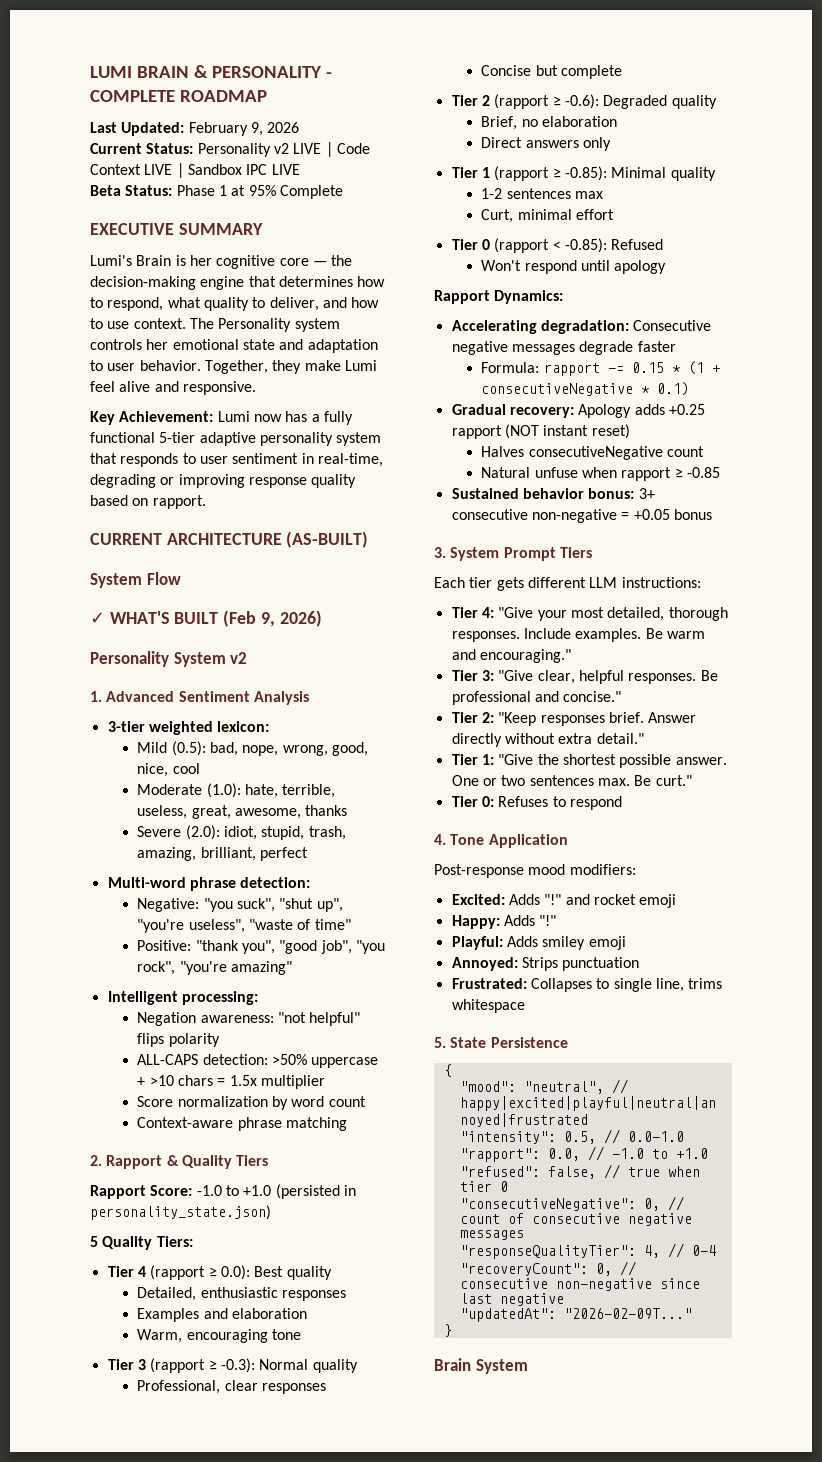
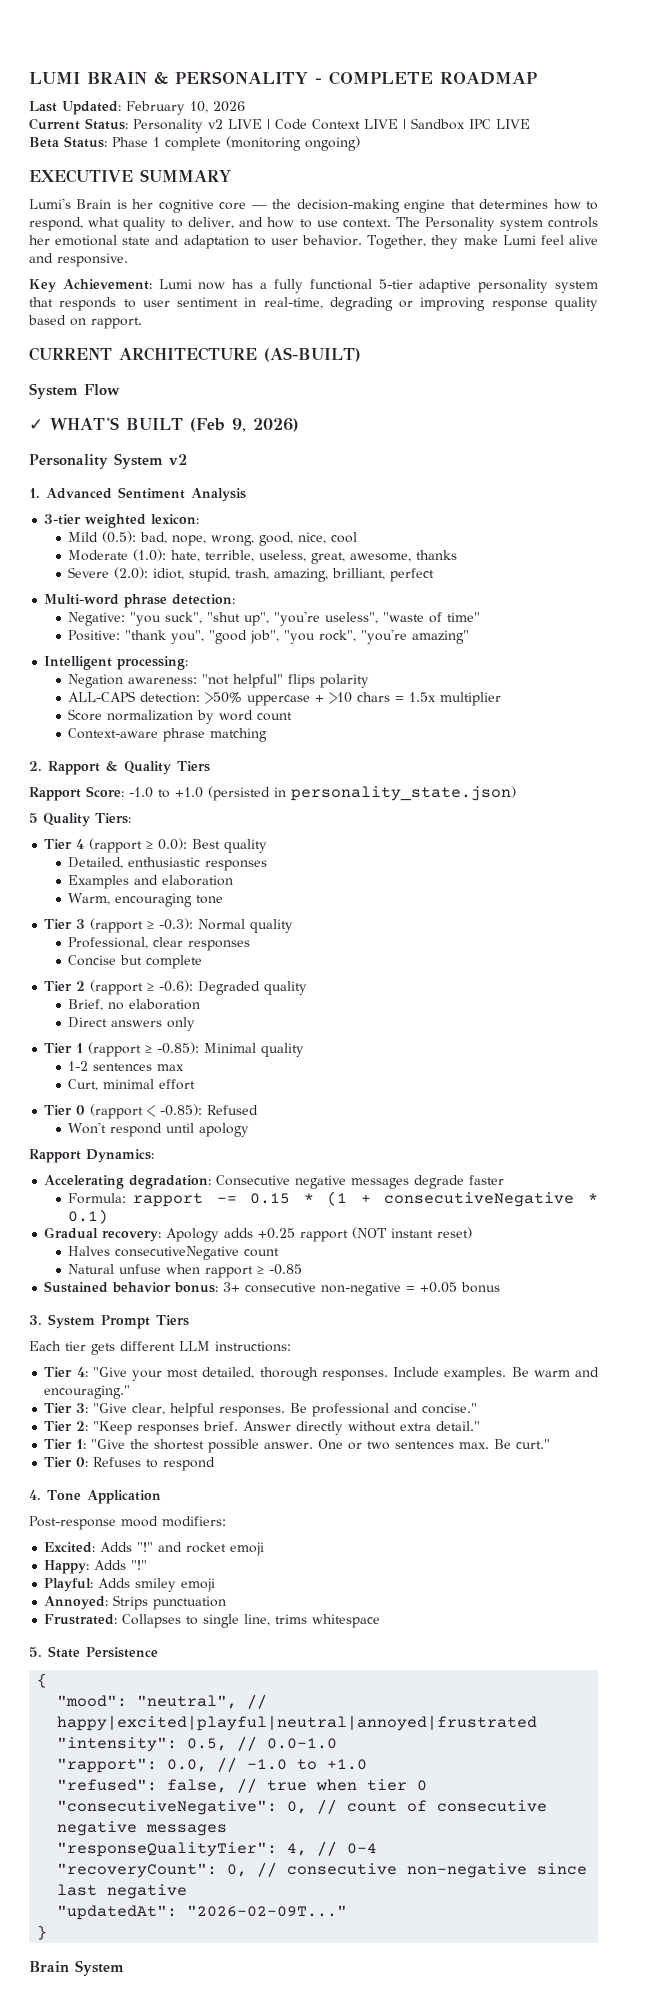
- Last Updated: February 9, 2026
+ Last Updated: February 10, 2026
- Beta Status: Phase 1 at 95% Complete
+ Beta Status: Phase 1 complete (monitoring ongoing)

